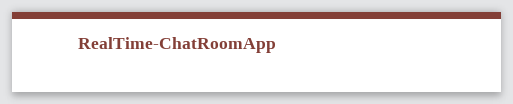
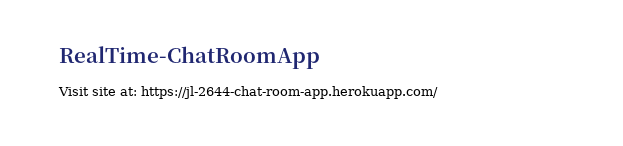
+ Visit site at: https://jl-2644-chat-room-app.herokuapp.com/

